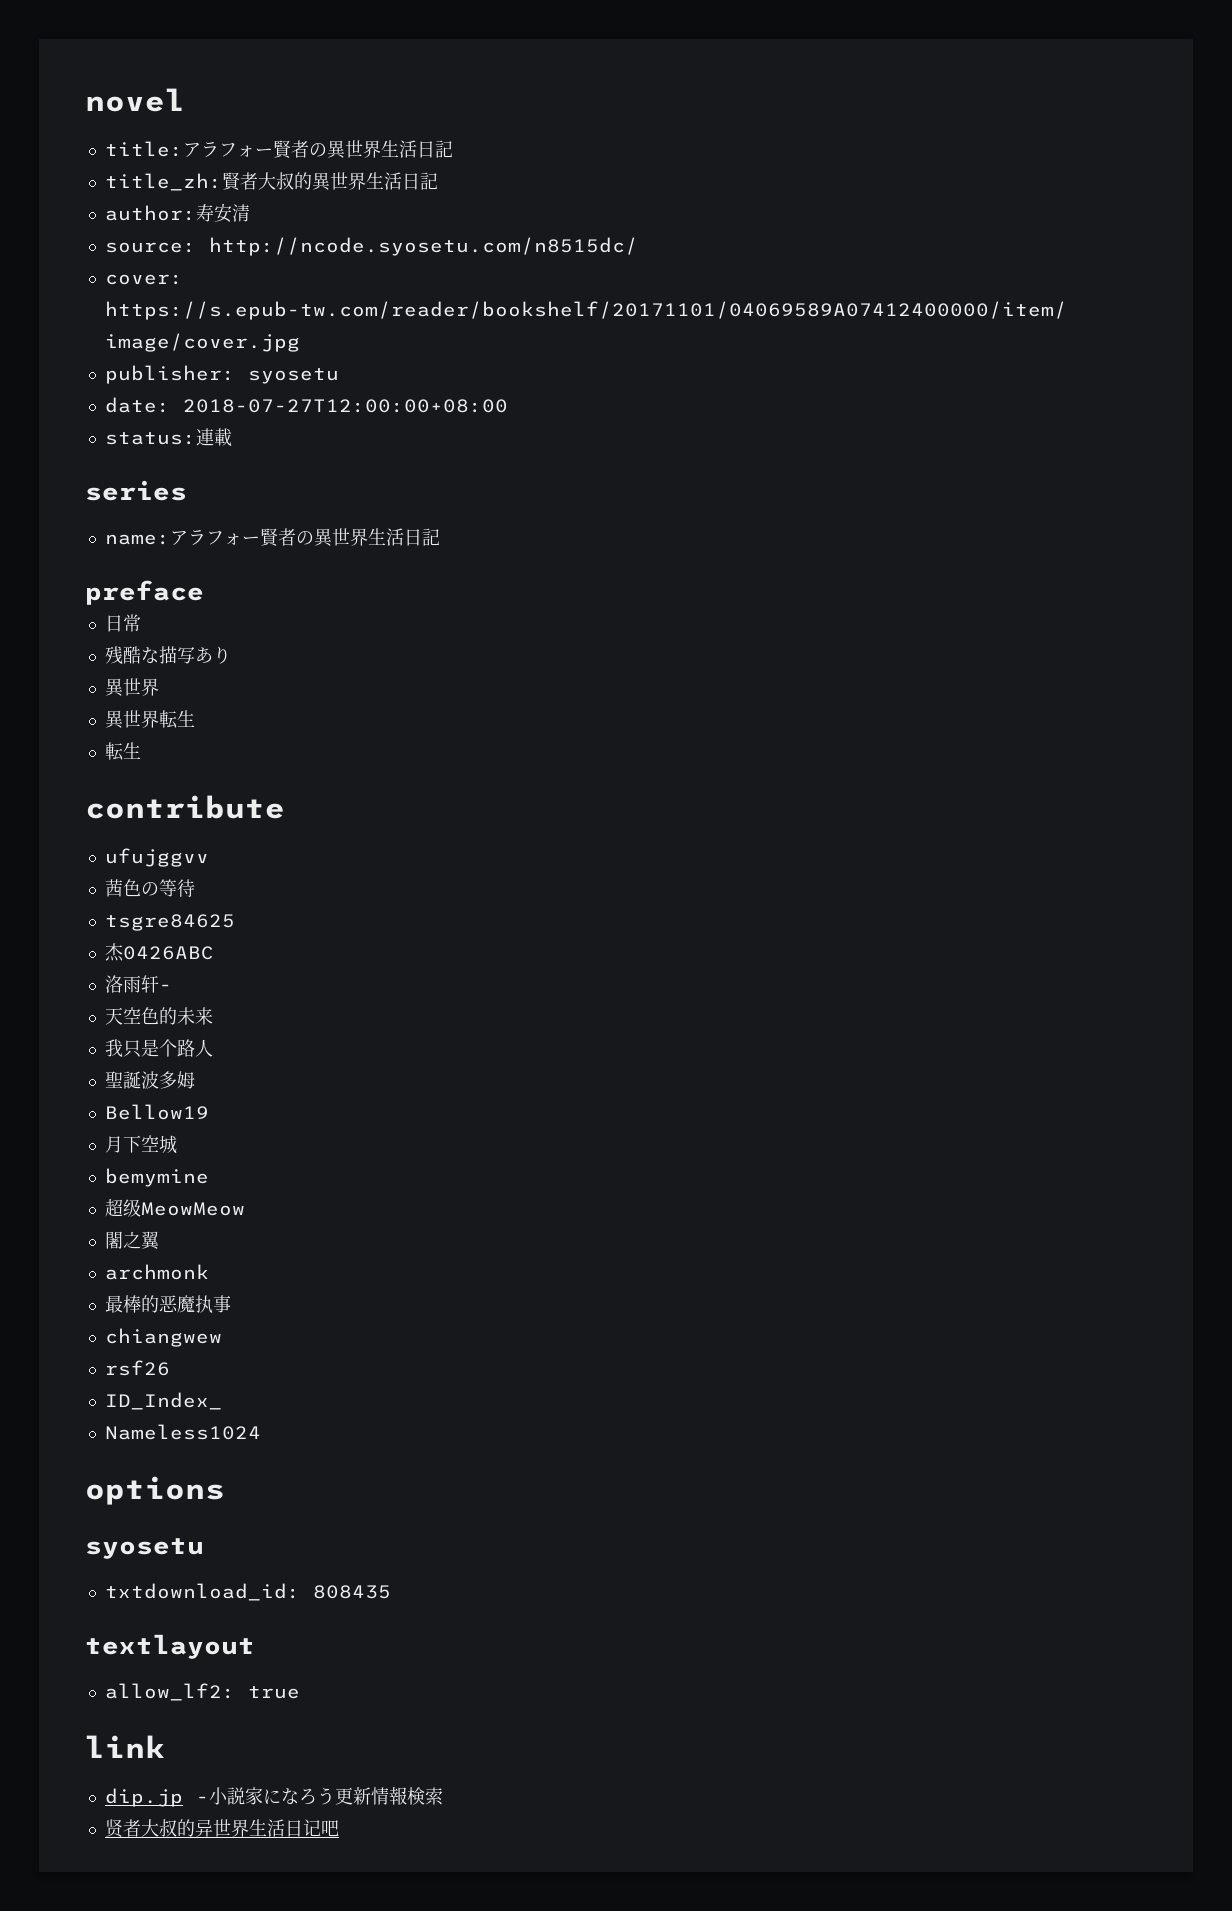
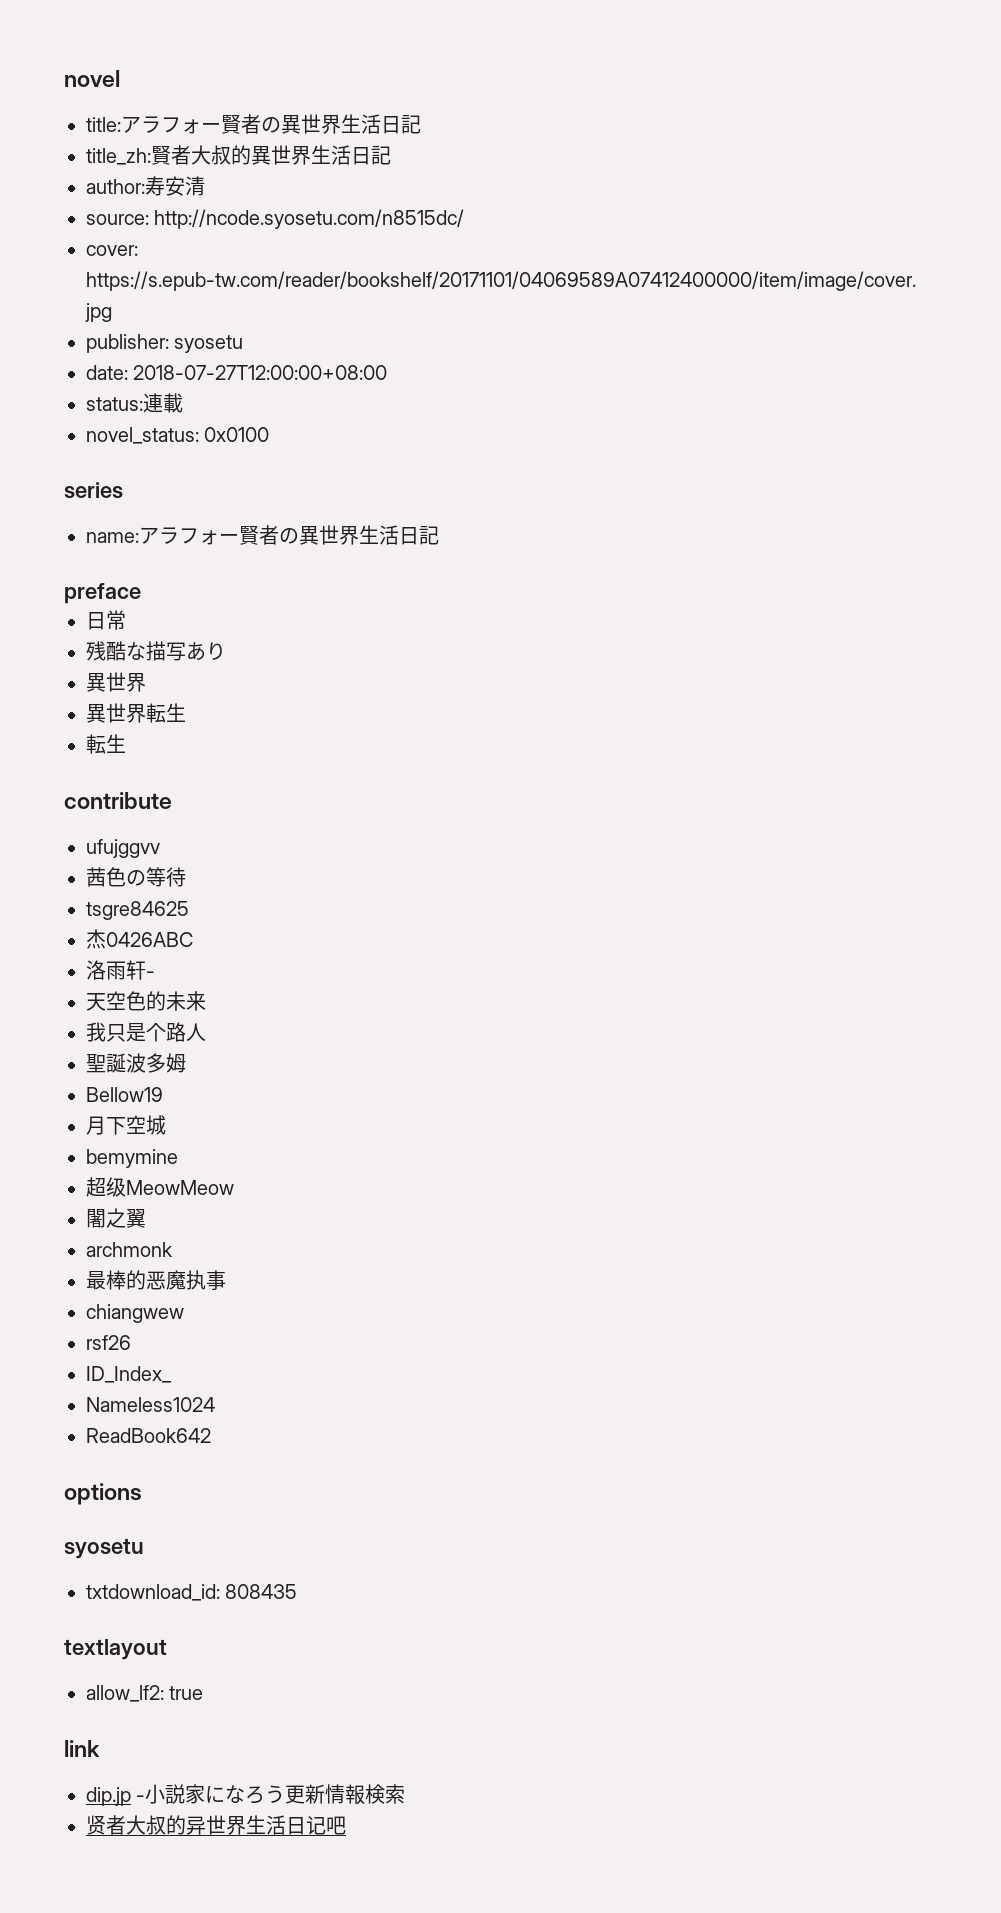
+ novel_status: 0x0100
+ ReadBook642

